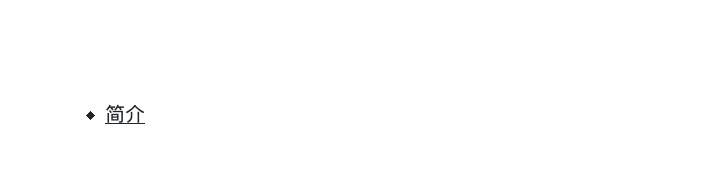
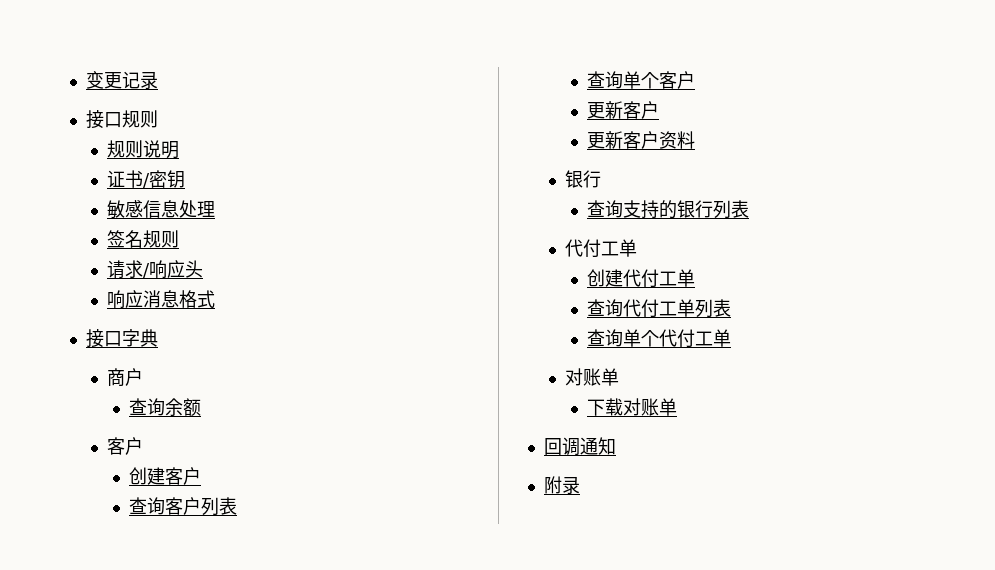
- 简介
+ 变更记录
+ 接口规则
+ 规则说明
+ 证书/密钥
+ 敏感信息处理
+ 签名规则
+ 请求/响应头
+ 响应消息格式
+ 接口字典
+ 商户
+ 查询余额
+ 客户
+ 创建客户
+ 查询客户列表
+ 查询单个客户
+ 更新客户
+ 更新客户资料
+ 银行
+ 查询支持的银行列表
+ 代付工单
+ 创建代付工单
+ 查询代付工单列表
+ 查询单个代付工单
+ 对账单
+ 下载对账单
+ 回调通知
+ 附录

